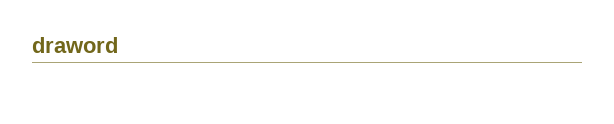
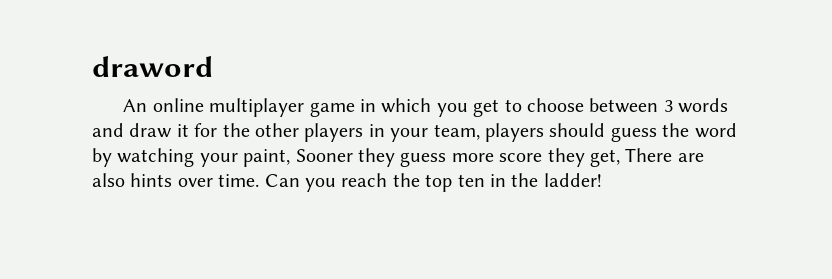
+ An online multiplayer game in which you get to choose between 3 words and draw it for the other players in your team, players should guess the word by watching your paint, Sooner they guess more score they get, There are also hints over time. Can you reach the top ten in the ladder!

